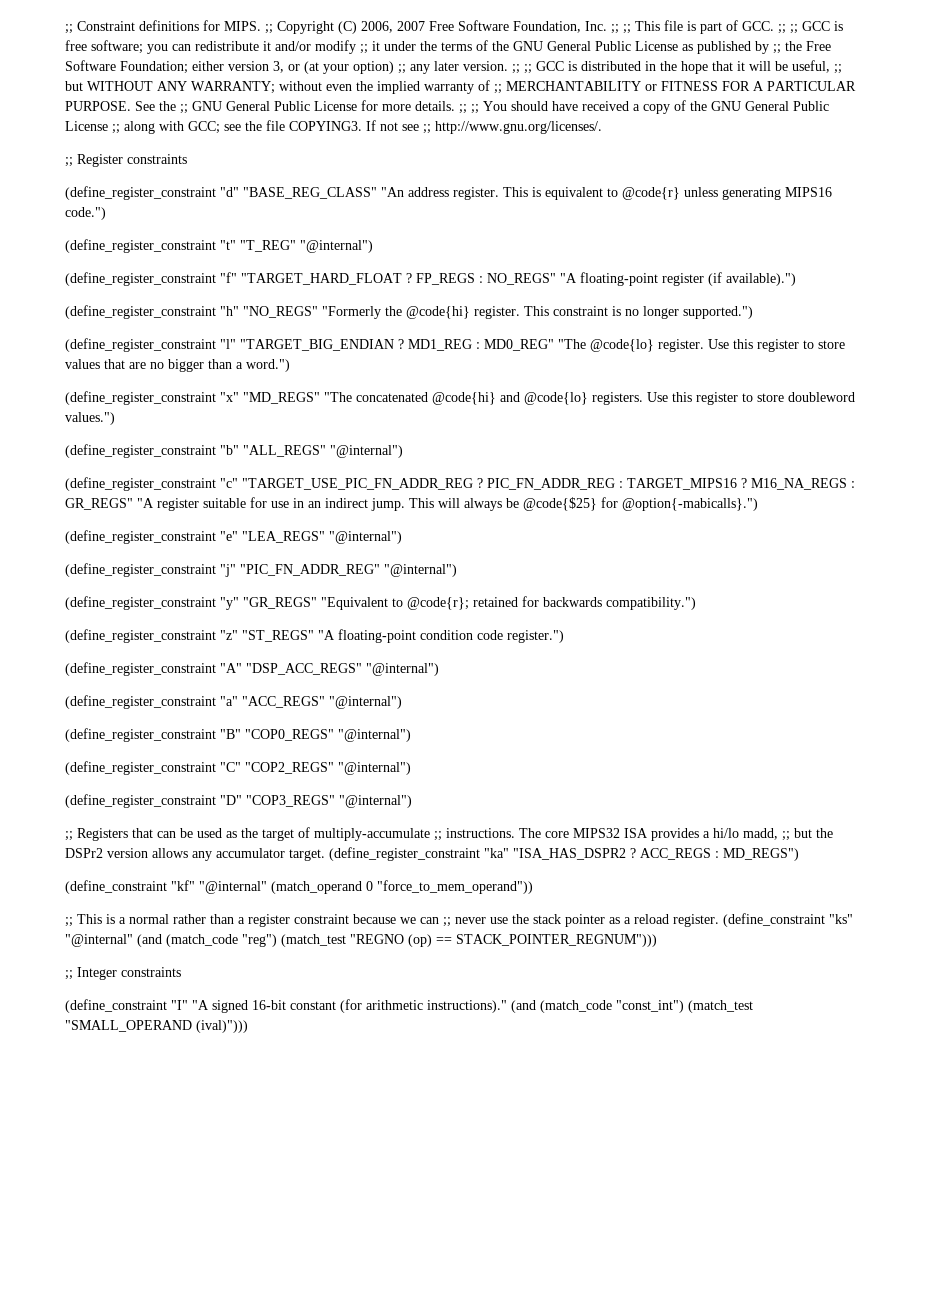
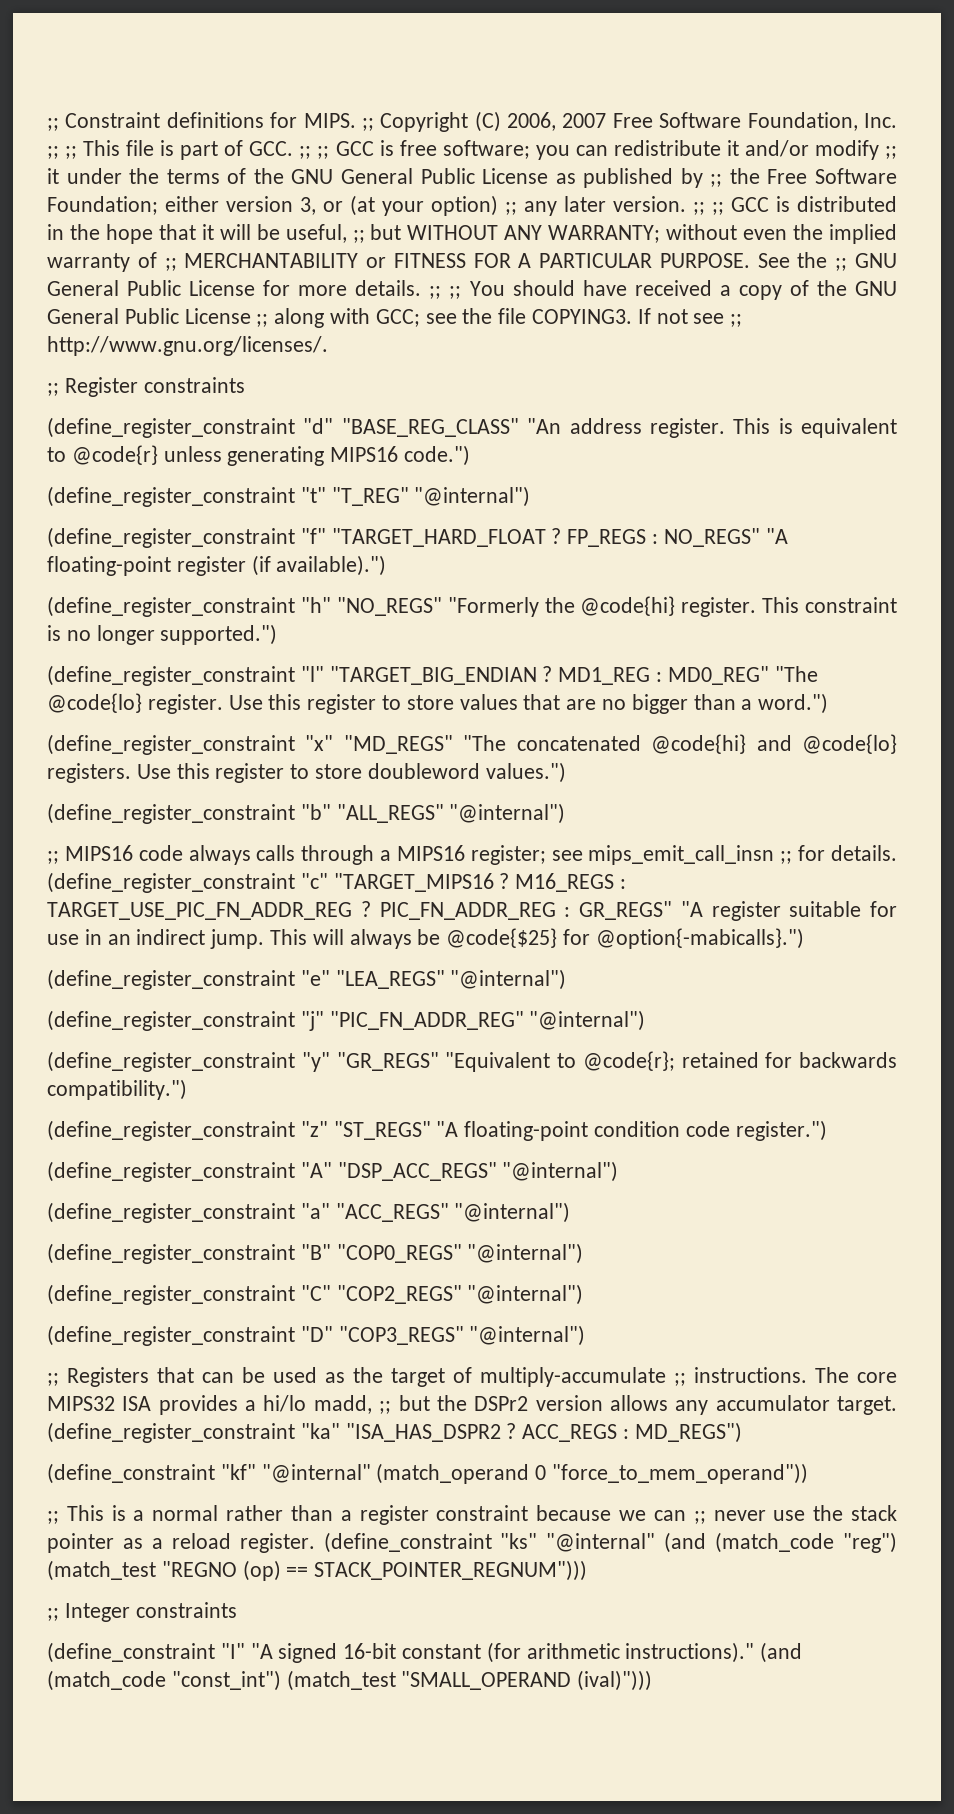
- (define_register_constraint "c" "TARGET_USE_PIC_FN_ADDR_REG ? PIC_FN_ADDR_REG : TARGET_MIPS16 ? M16_NA_REGS : GR_REGS" "A register suitable for use in an indirect jump.
+ ;; MIPS16 code always calls through a MIPS16 register; see mips_emit_call_insn ;; for details. (define_register_constraint "c" "TARGET_MIPS16 ? M16_REGS : TARGET_USE_PIC_FN_ADDR_REG ? PIC_FN_ADDR_REG : GR_REGS" "A register suitable for use in an indirect jump.

